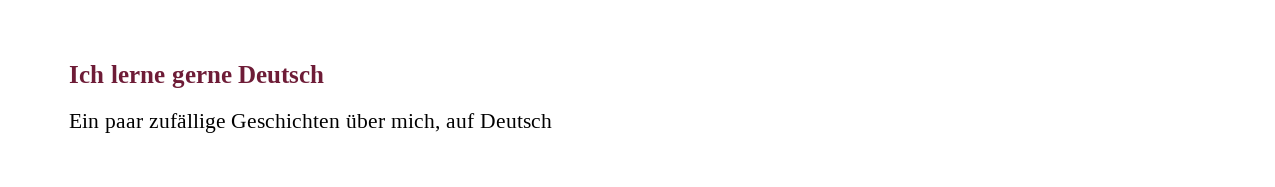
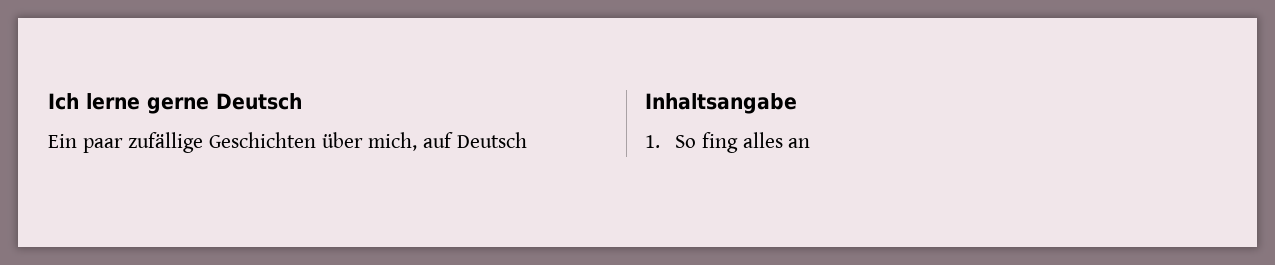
+ Inhaltsangabe
+ 1. So fing alles an

